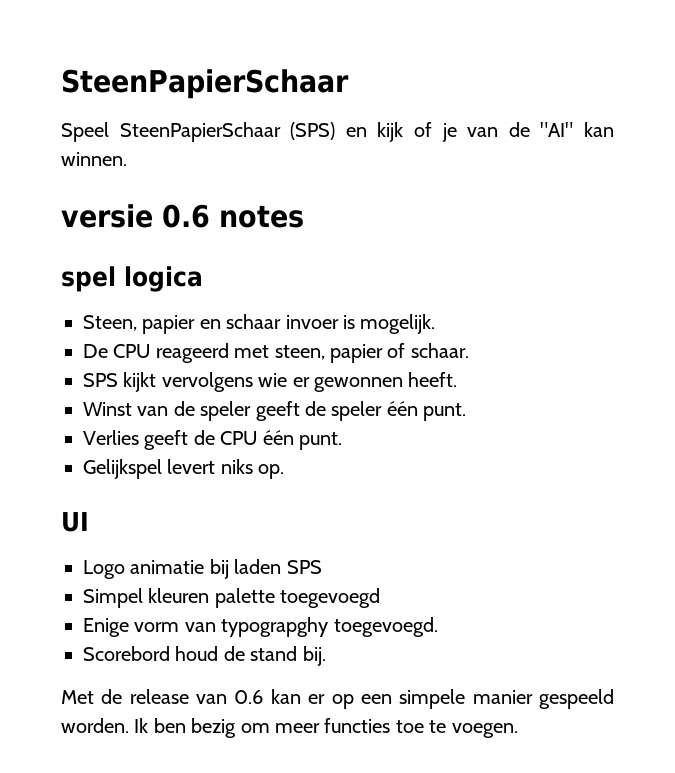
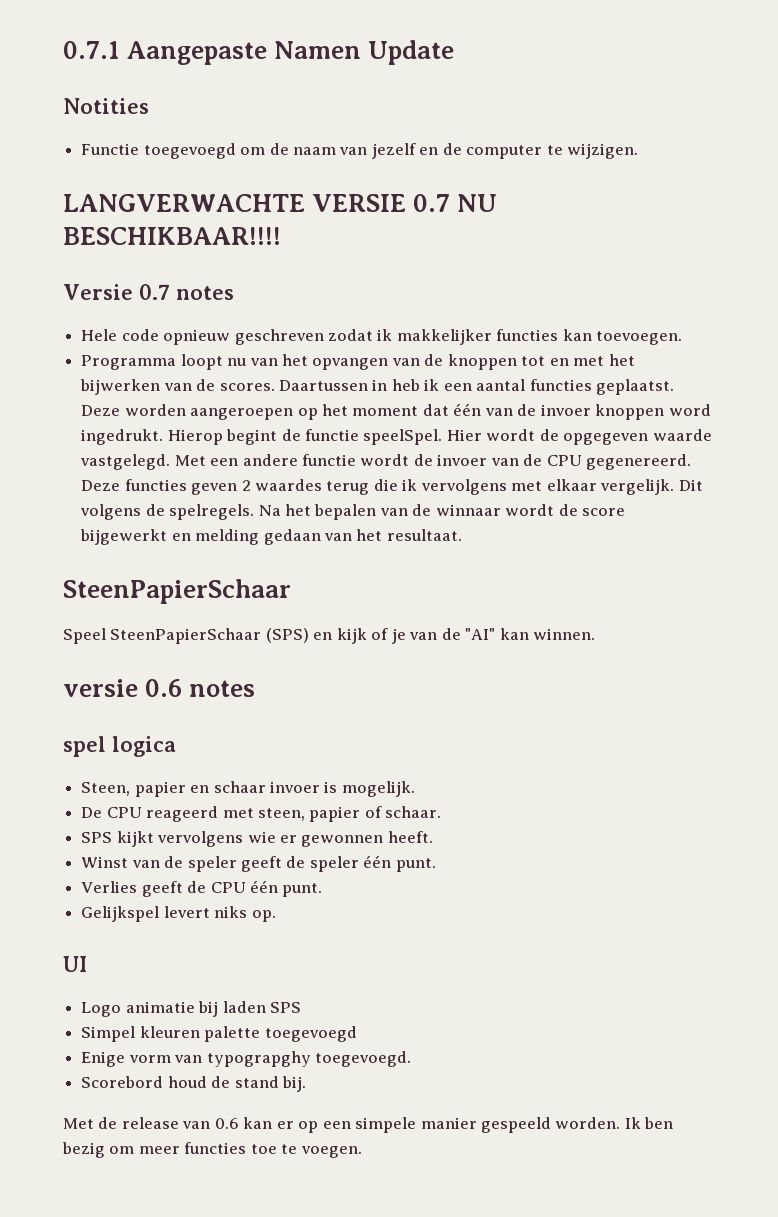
+ 0.7.1 Aangepaste Namen Update
+ Notities
+ Functie toegevoegd om de naam van jezelf en de computer te wijzigen.
+ LANGVERWACHTE VERSIE 0.7 NU BESCHIKBAAR!!!!
+ Versie 0.7 notes
+ Hele code opnieuw geschreven zodat ik makkelijker functies kan toevoegen.
+ Programma loopt nu van het opvangen van de knoppen tot en met het bijwerken van de scores. Daartussen in heb ik een aantal functies geplaatst. Deze worden aangeroepen op het moment dat één van de invoer knoppen word ingedrukt. Hierop begint de functie speelSpel. Hier wordt de opgegeven waarde vastgelegd. Met een andere functie wordt de invoer van de CPU gegenereerd. Deze functies geven 2 waardes terug die ik vervolgens met elkaar vergelijk. Dit volgens de spelregels. Na het bepalen van de winnaar wordt de score bijgewerkt en melding gedaan van het resultaat.

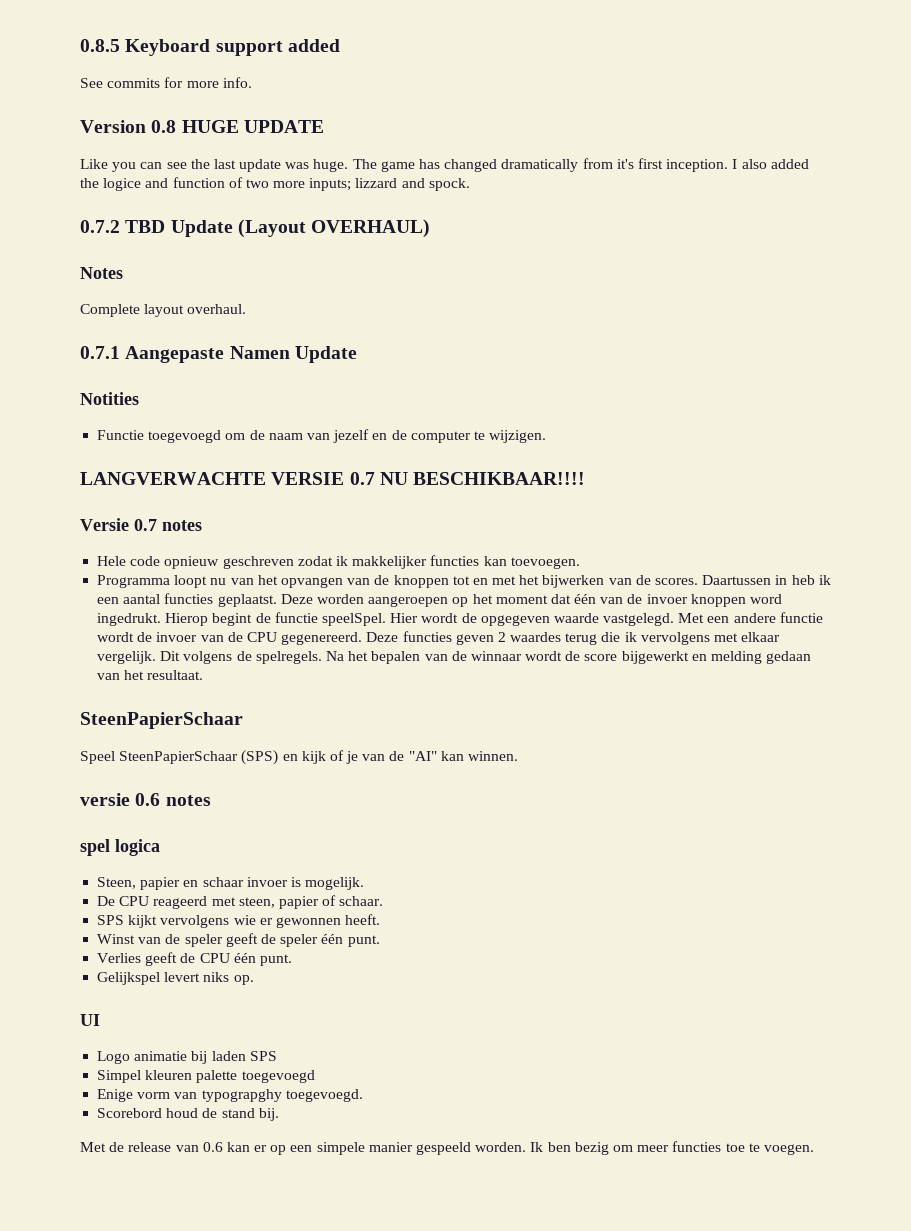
+ 0.8.5 Keyboard support added
+ See commits for more info.
+ Version 0.8 HUGE UPDATE
+ Like you can see the last update was huge. The game has changed dramatically from it's first inception. I also added the logice and function of two more inputs; lizzard and spock.
+ 0.7.2 TBD Update (Layout OVERHAUL)
+ Notes
+ Complete layout overhaul.

